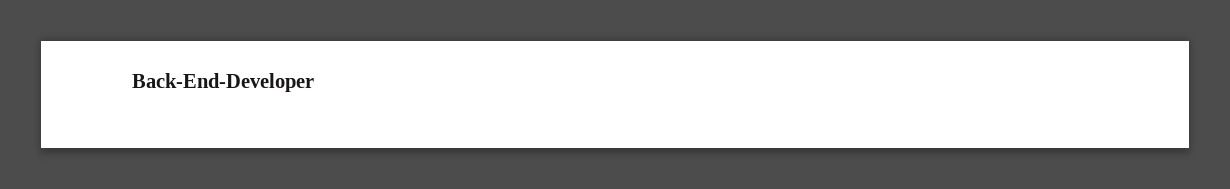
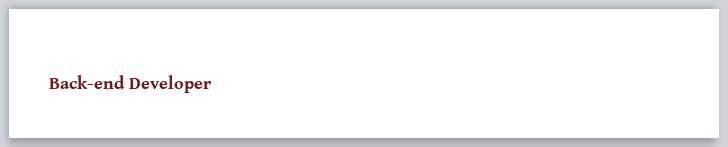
- Back-End-Developer
+ Back-end Developer

